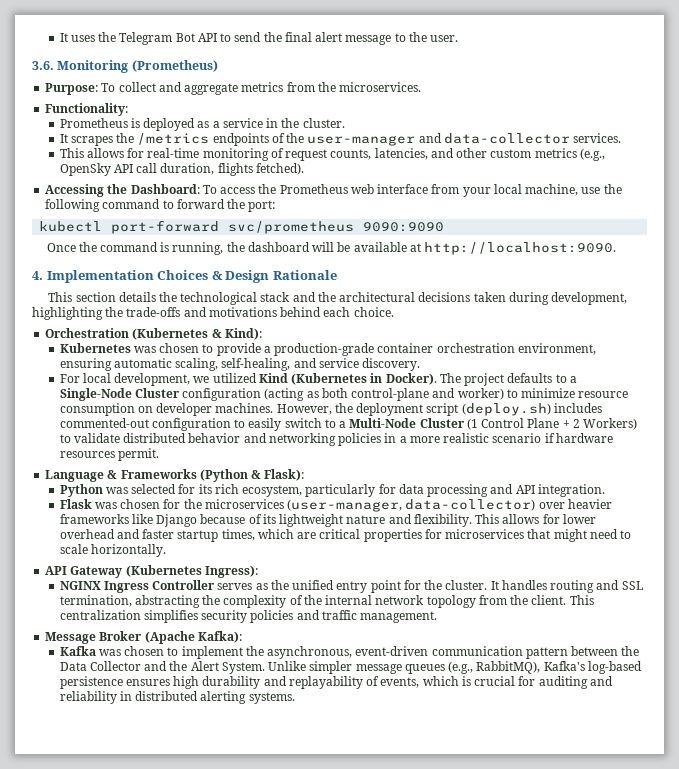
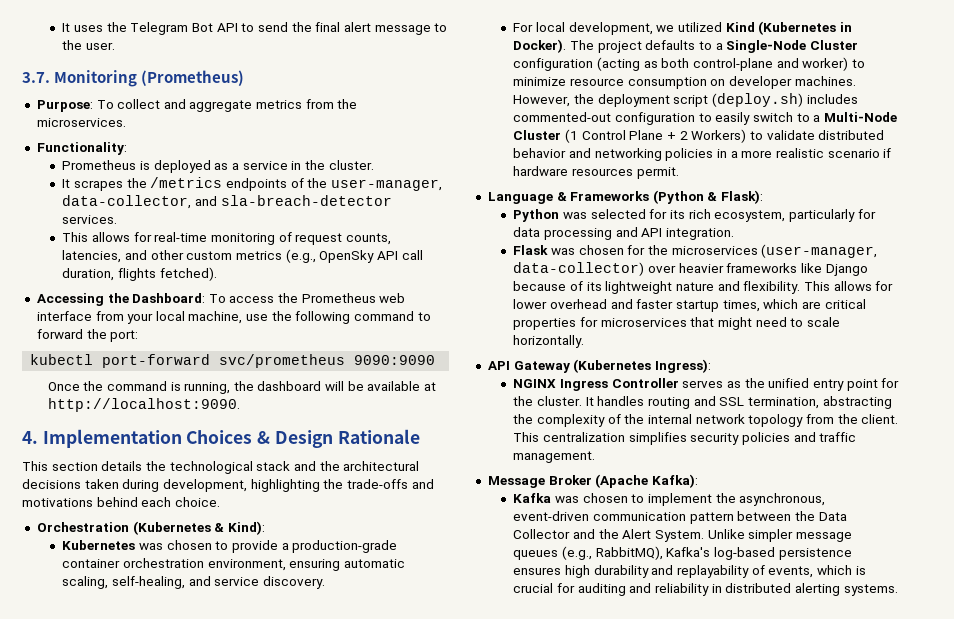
- 3.6. Monitoring (Prometheus)
+ 3.7. Monitoring (Prometheus)
- It scrapes the /metrics endpoints of the user-manager and data-collector services.
+ It scrapes the /metrics endpoints of the user-manager, data-collector, and sla-breach-detector services.

